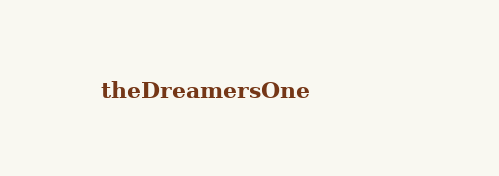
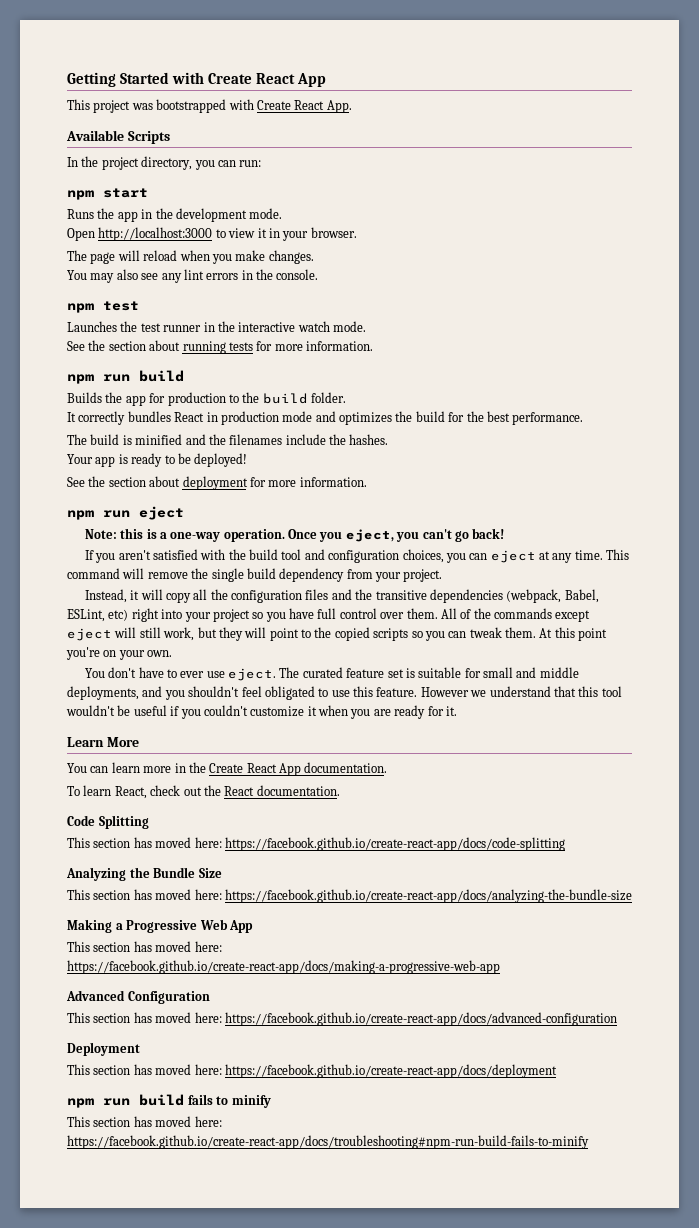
- theDreamersOne
+ Getting Started with Create React App
+ This project was bootstrapped with Create React App.
+ Available Scripts
+ In the project directory, you can run:
+ npm start
+ Runs the app in the development mode.
+ Open http://localhost:3000 to view it in your browser.
+ The page will reload when you make changes.
+ You may also see any lint errors in the console.
+ npm test
+ Launches the test runner in the interactive watch mode.
+ See the section about running tests for more information.
+ npm run build
+ Builds the app for production to the build folder.
+ It correctly bundles React in production mode and optimizes the build for the best performance.
+ The build is minified and the filenames include the hashes.
+ Your app is ready to be deployed!
+ See the section about deployment for more information.
+ npm run eject
+ Note: this is a one-way operation. Once you eject, you can't go back!
+ If you aren't satisfied with the build tool and configuration choices, you can eject at any time. This command will remove the single build dependency from your project.
+ Instead, it will copy all the configuration files and the transitive dependencies (webpack, Babel, ESLint, etc) right into your project so you have full control over them. All of the commands except eject will still work, but they will point to the copied scripts so you can tweak them. At this point you're on your own.
+ You don't have to ever use eject. The curated feature set is suitable for small and middle deployments, and you shouldn't feel obligated to use this feature. However we understand that this tool wouldn't be useful if you couldn't customize it when you are ready for it.
+ Learn More
+ You can learn more in the Create React App documentation.
+ To learn React, check out the React documentation.
+ Code Splitting
+ This section has moved here: https://facebook.github.io/create-react-app/docs/code-splitting
+ Analyzing the Bundle Size
+ This section has moved here: https://facebook.github.io/create-react-app/docs/analyzing-the-bundle-size
+ Making a Progressive Web App
+ This section has moved here: https://facebook.github.io/create-react-app/docs/making-a-progressive-web-app
+ Advanced Configuration
+ This section has moved here: https://facebook.github.io/create-react-app/docs/advanced-configuration
+ Deployment
+ This section has moved here: https://facebook.github.io/create-react-app/docs/deployment
+ npm run build fails to minify
+ This section has moved here: https://facebook.github.io/create-react-app/docs/troubleshooting#npm-run-build-fails-to-minify

